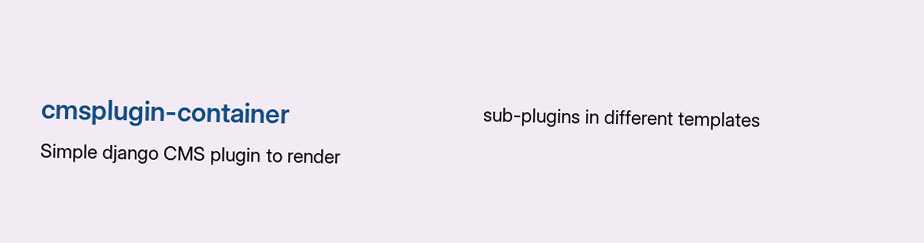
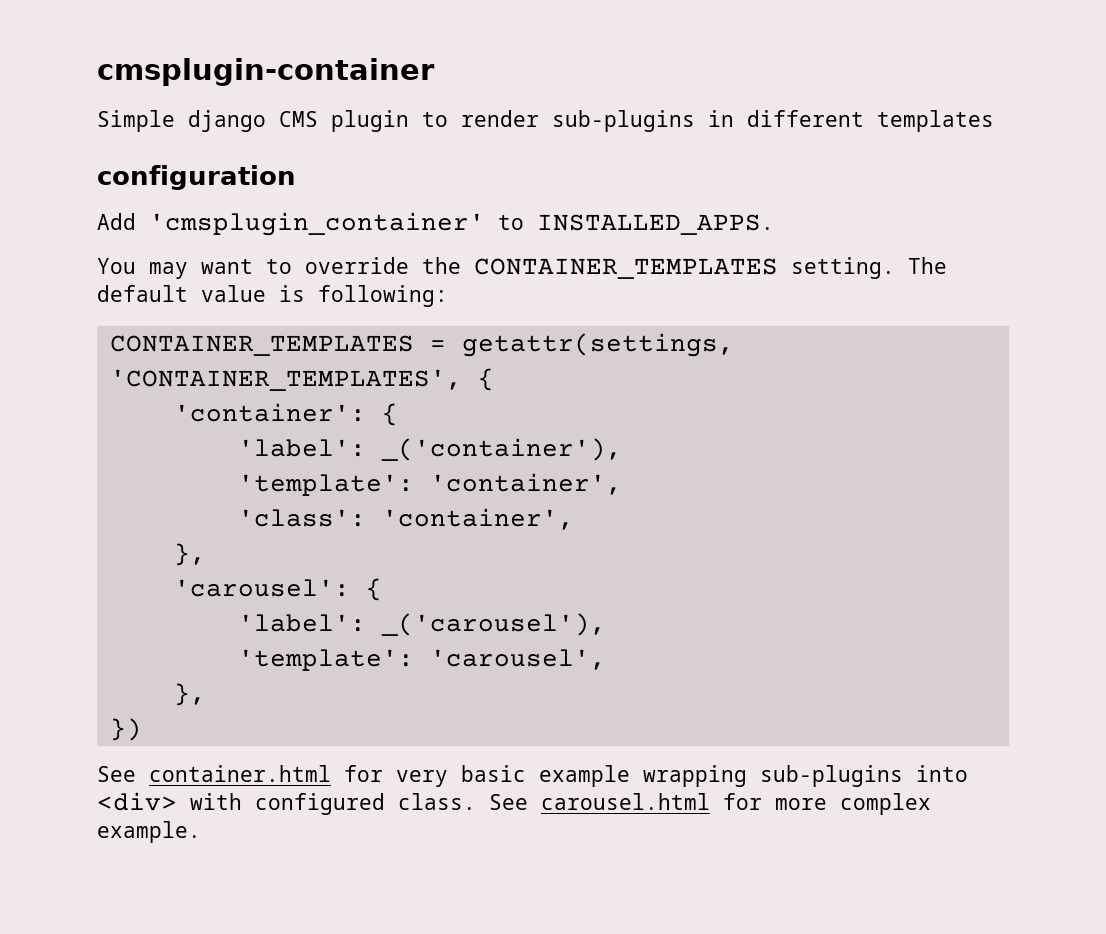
+ configuration
+ Add 'cmsplugin_container' to INSTALLED_APPS.
+ You may want to override the CONTAINER_TEMPLATES setting. The default value is following:
+ CONTAINER_TEMPLATES = getattr(settings, 'CONTAINER_TEMPLATES', {
+ 'container': {
+ 'label': _('container'),
+ 'template': 'container',
+ 'class': 'container',
+ },
+ 'carousel': {
+ 'label': _('carousel'),
+ 'template': 'carousel',
+ },
+ })
+ See container.html for very basic example wrapping sub-plugins into <div> with configured class. See carousel.html for more complex example.

